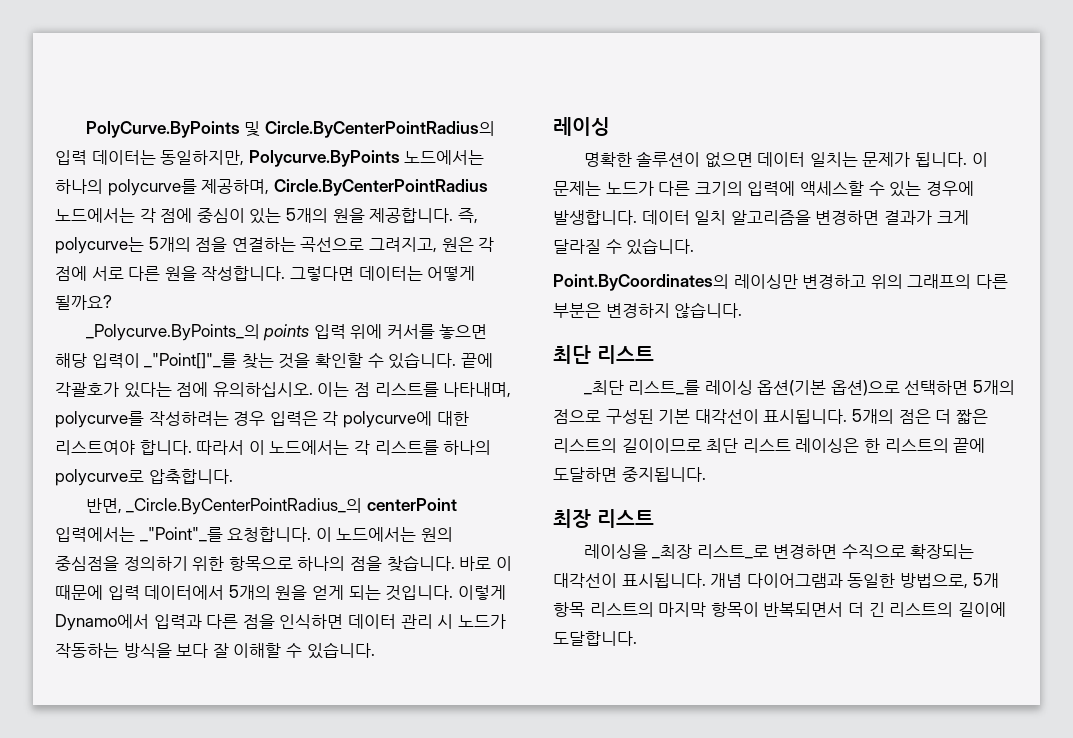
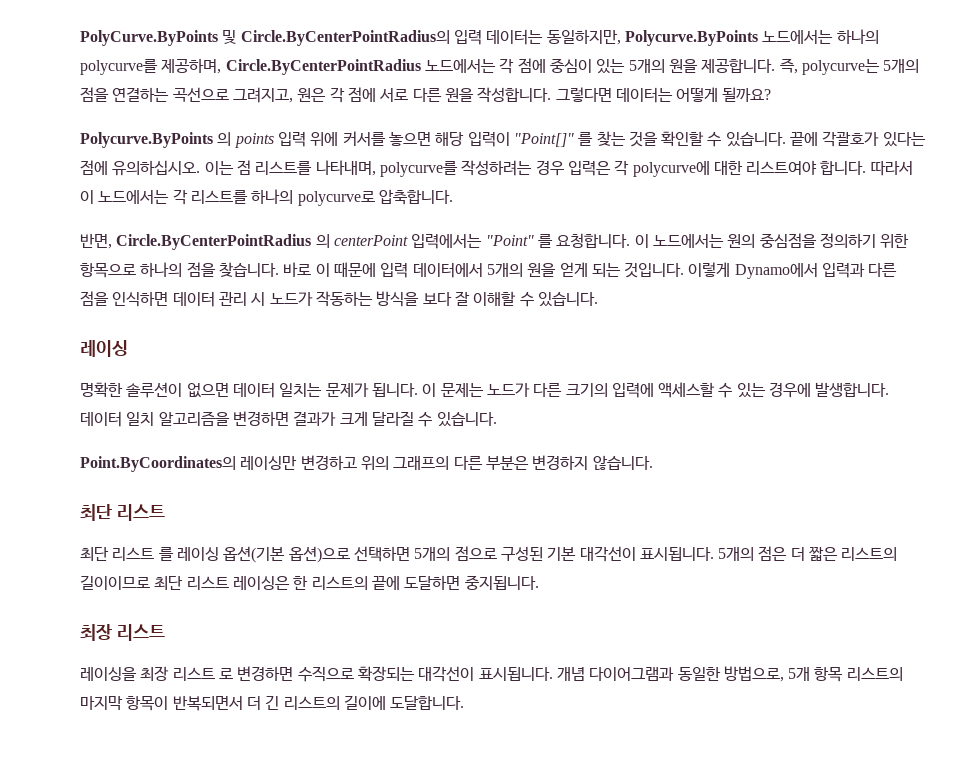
- _Polycurve.ByPoints_의 points 입력 위에 커서를 놓으면 해당 입력이 _"Point[]"_를 찾는 것을 확인할 수 있습니다.
+ Polycurve.ByPoints 의 points 입력 위에 커서를 놓으면 해당 입력이 "Point[]" 를 찾는 것을 확인할 수 있습니다.
- 반면, _Circle.ByCenterPointRadius_의 centerPoint 입력에서는 _"Point"_를 요청합니다.
+ 반면, Circle.ByCenterPointRadius 의 centerPoint 입력에서는 "Point" 를 요청합니다.
- _최단 리스트_를 레이싱 옵션(기본 옵션)으로 선택하면 5개의 점으로 구성된 기본 대각선이 표시됩니다.
+ 최단 리스트 를 레이싱 옵션(기본 옵션)으로 선택하면 5개의 점으로 구성된 기본 대각선이 표시됩니다.
- 레이싱을 _최장 리스트_로 변경하면 수직으로 확장되는 대각선이 표시됩니다.
+ 레이싱을 최장 리스트 로 변경하면 수직으로 확장되는 대각선이 표시됩니다.

